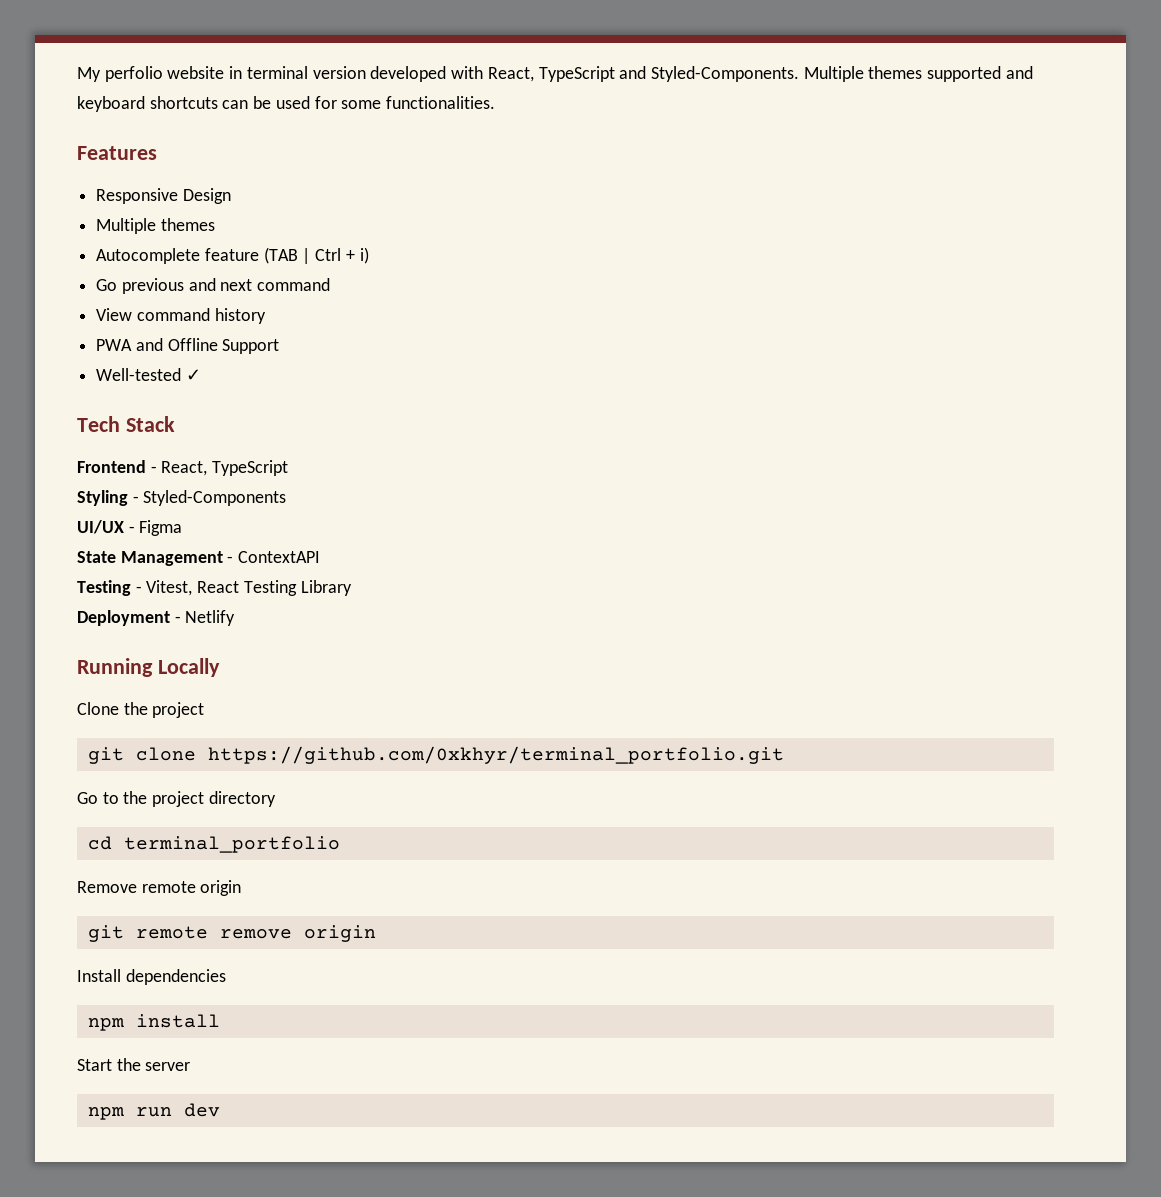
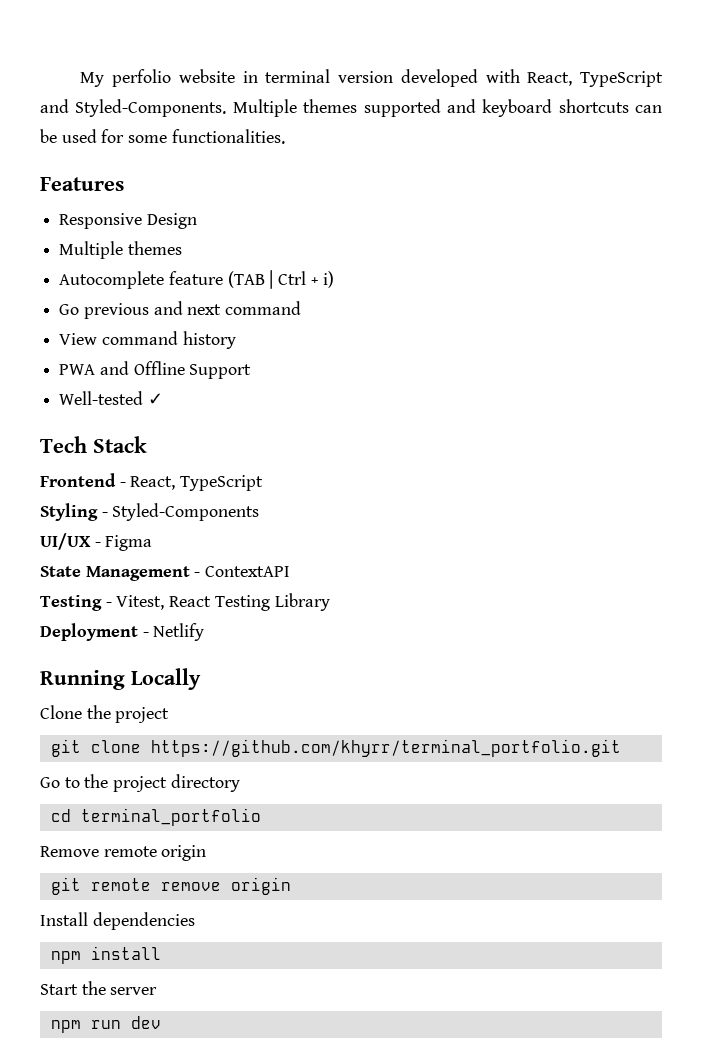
- git clone https://github.com/0xkhyr/terminal_portfolio.git
+ git clone https://github.com/khyrr/terminal_portfolio.git

